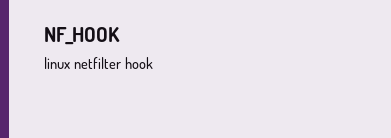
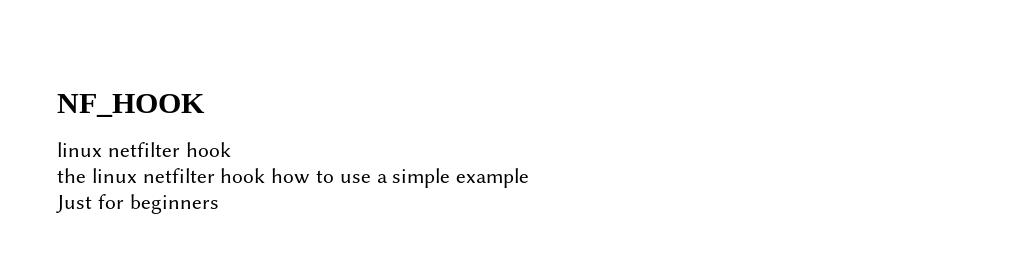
+ the linux netfilter hook how to use a simple example
+ Just for beginners

